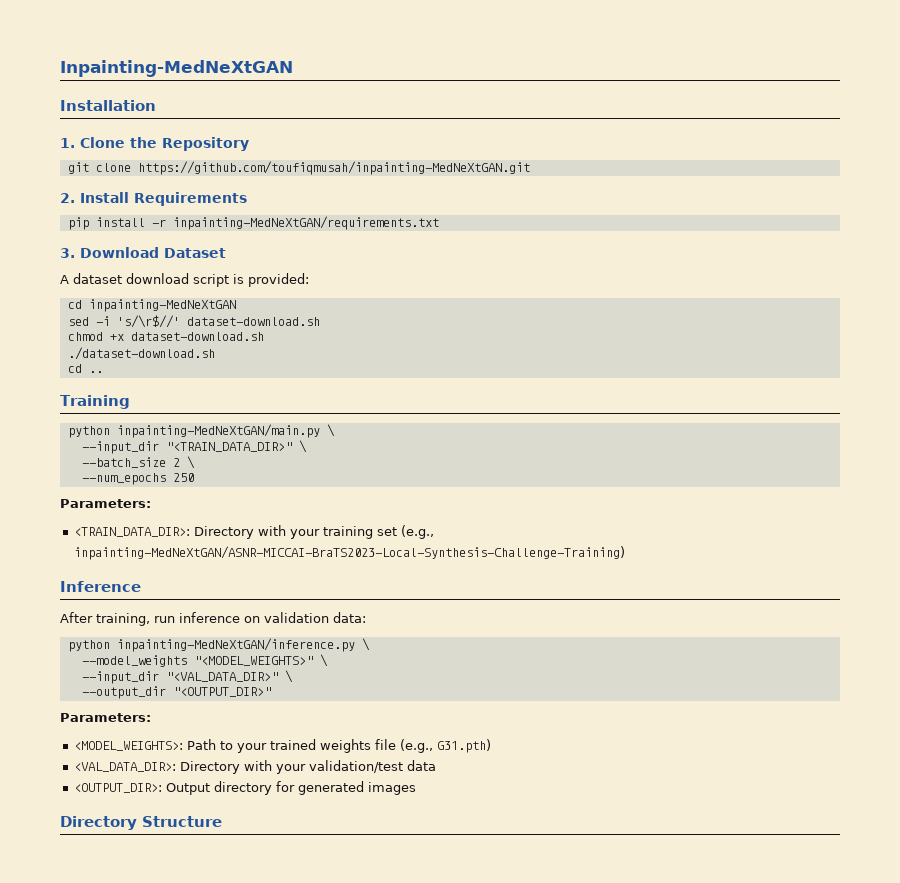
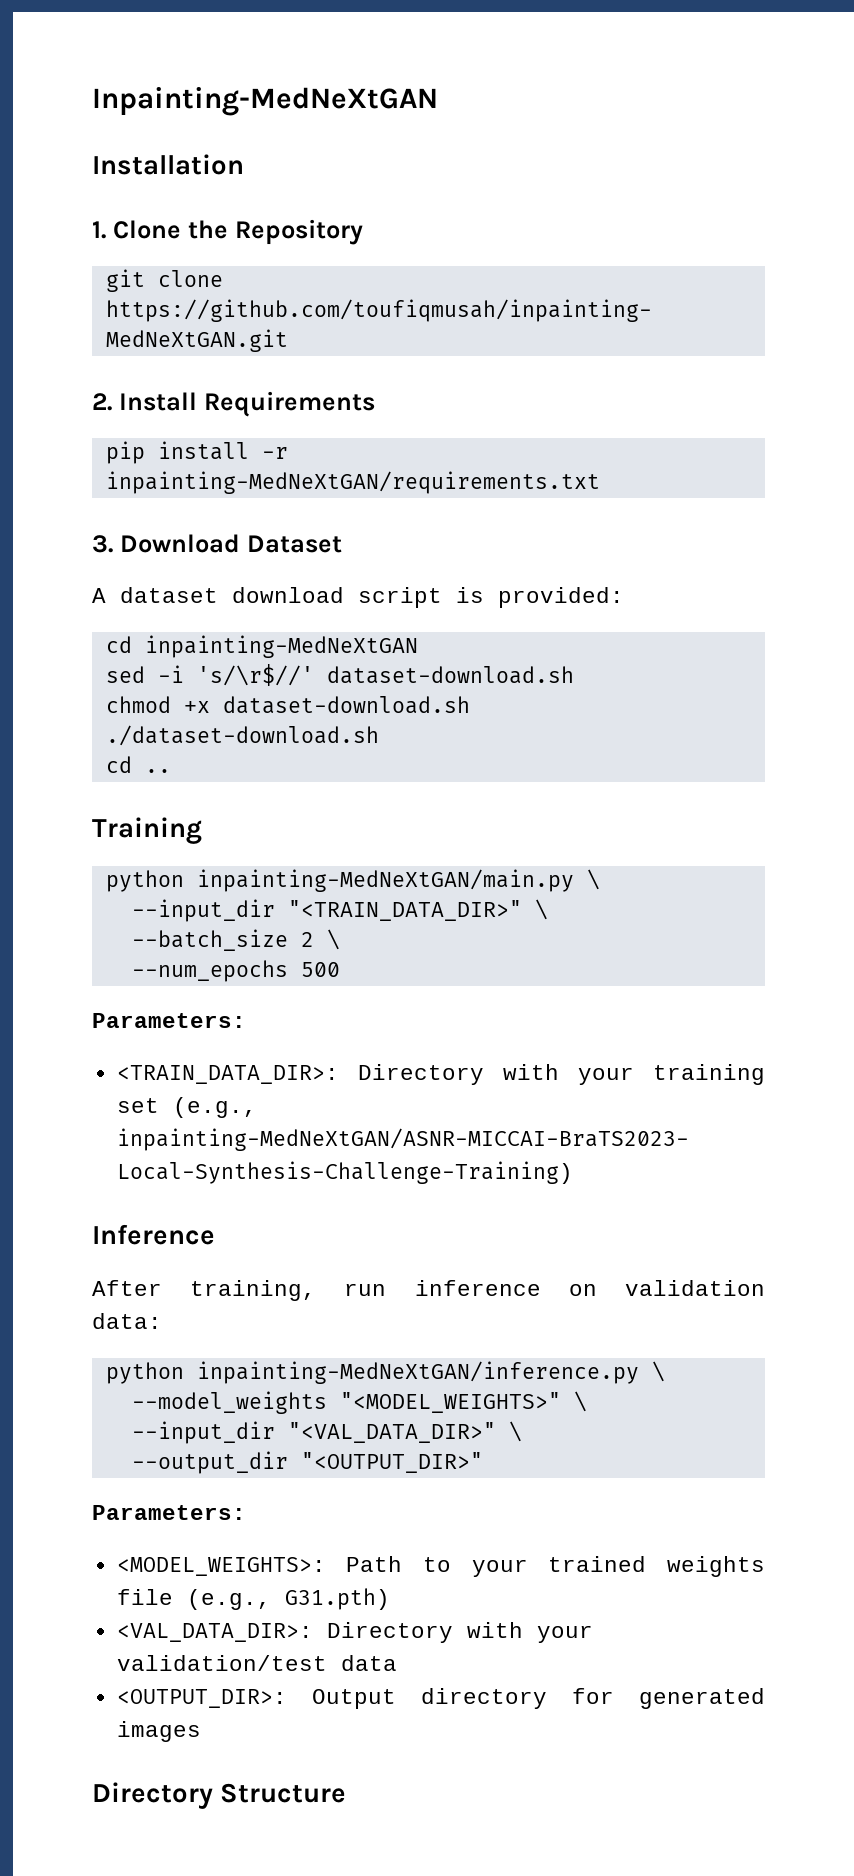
- --num_epochs 250
+ --num_epochs 500

